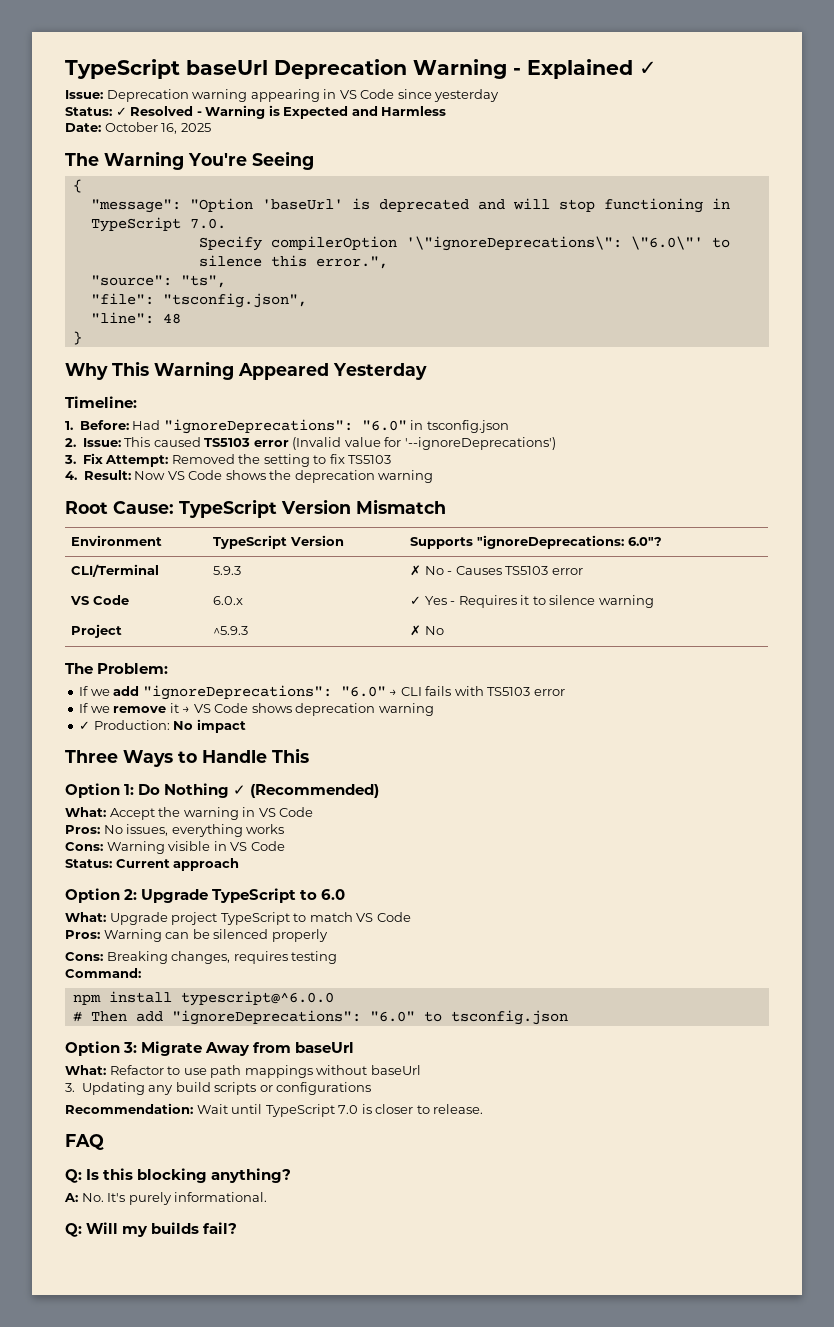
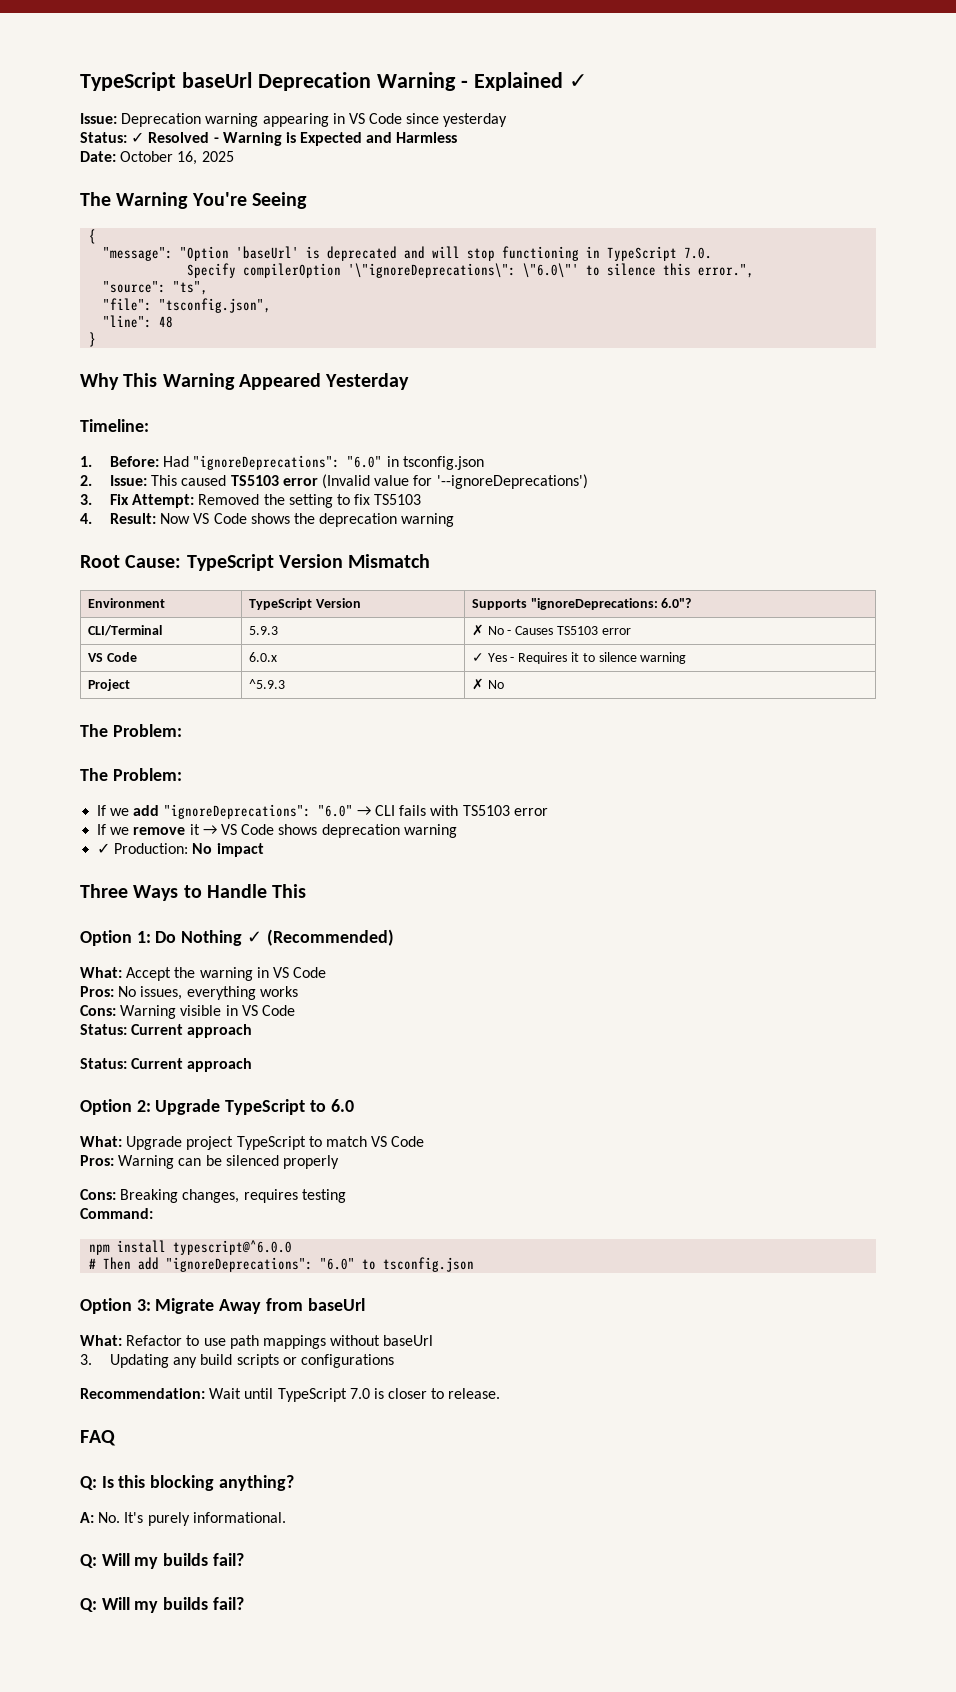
  Project | ^5.9.3 | ✗ No
+ The Problem:
  Cons: Warning visible in VS Code
+ Status: Current approach
  A: No. It's purely informational.
+ Q: Will my builds fail?

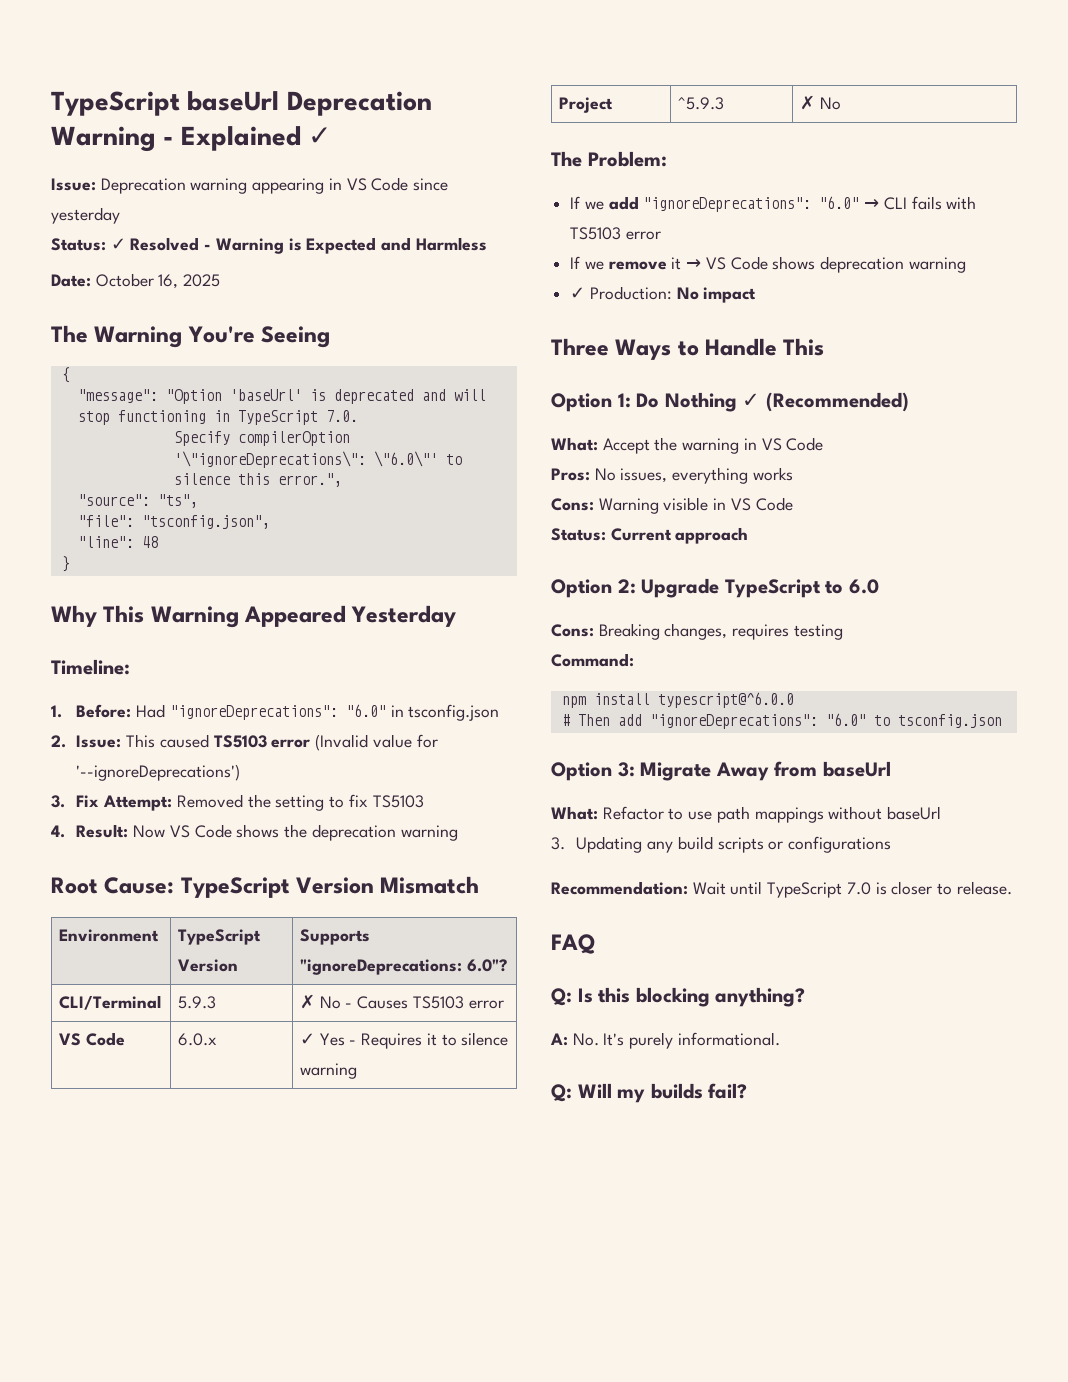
  Project | ^5.9.3 | ✗ No
- The Problem:
  Cons: Warning visible in VS Code
- Status: Current approach
- What: Upgrade project TypeScript to match VS Code
- Pros: Warning can be silenced properly
  A: No. It's purely informational.
- Q: Will my builds fail?

